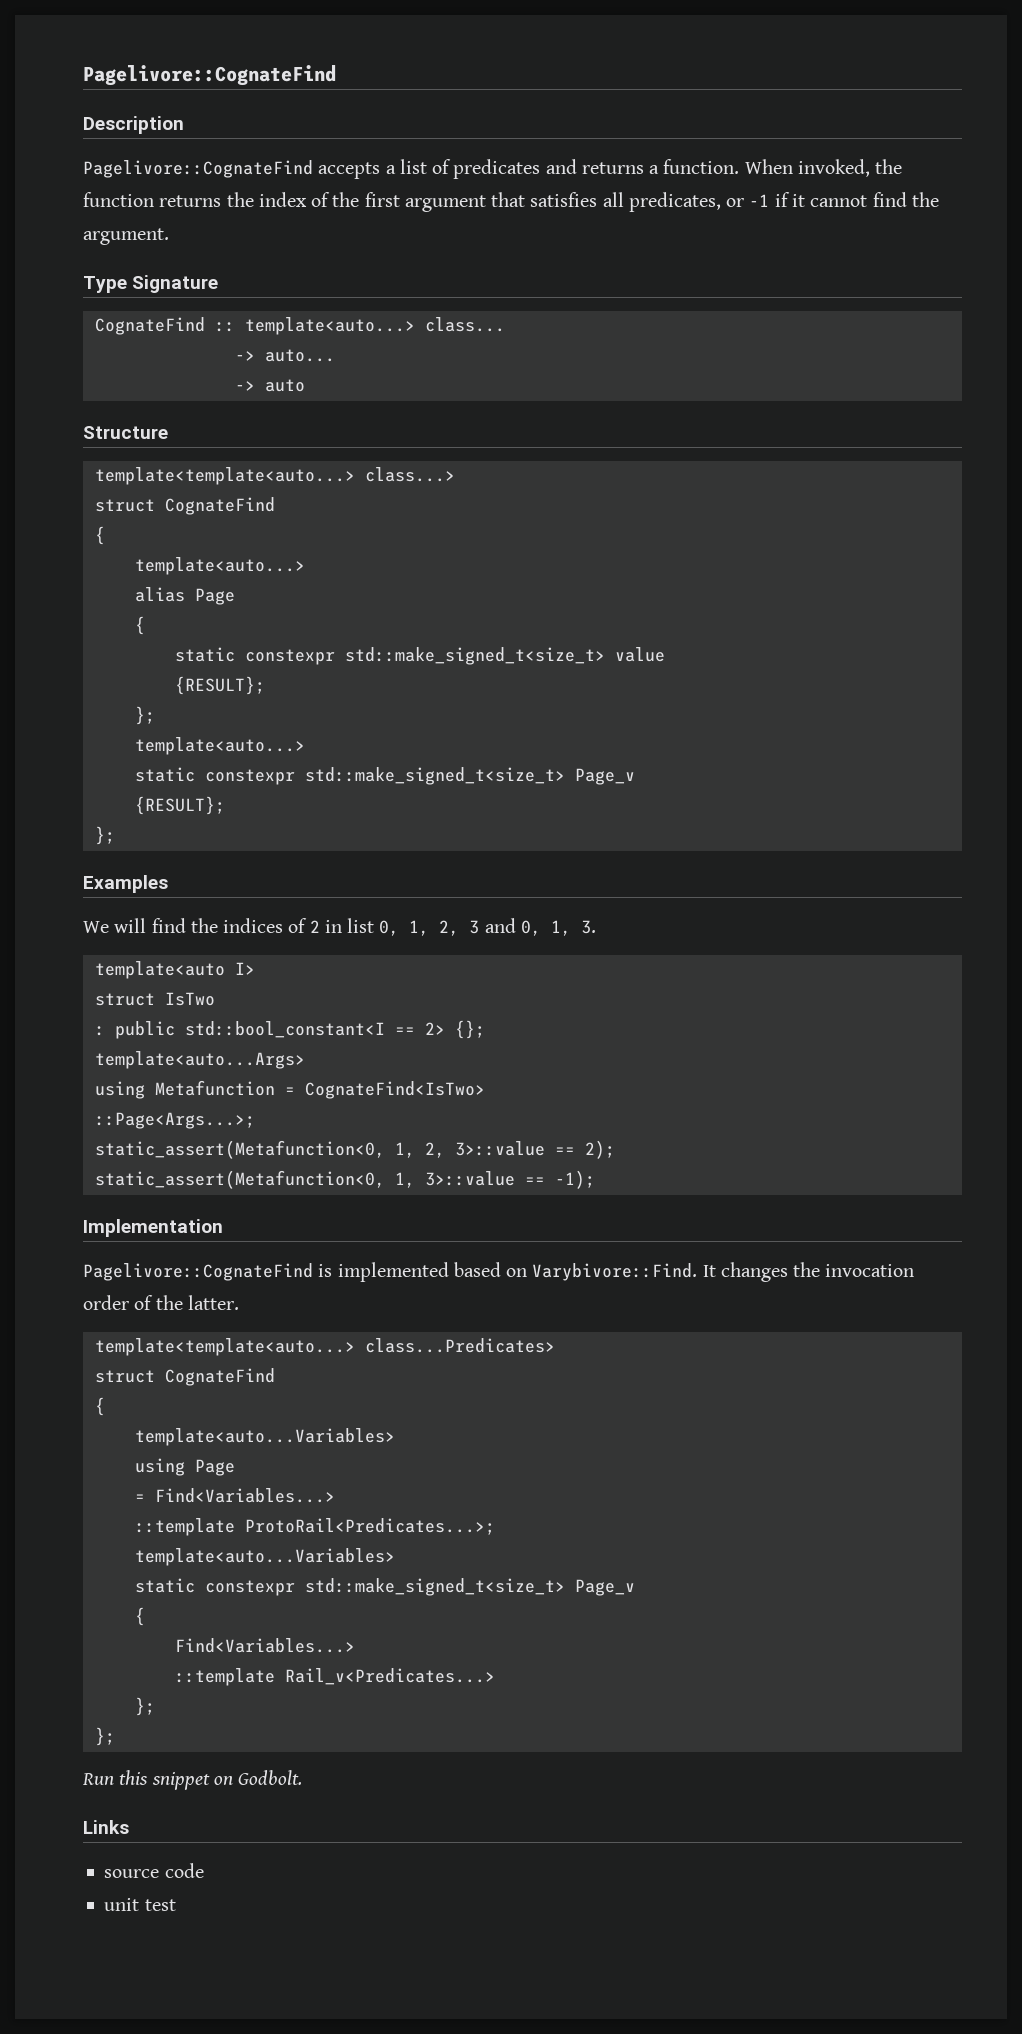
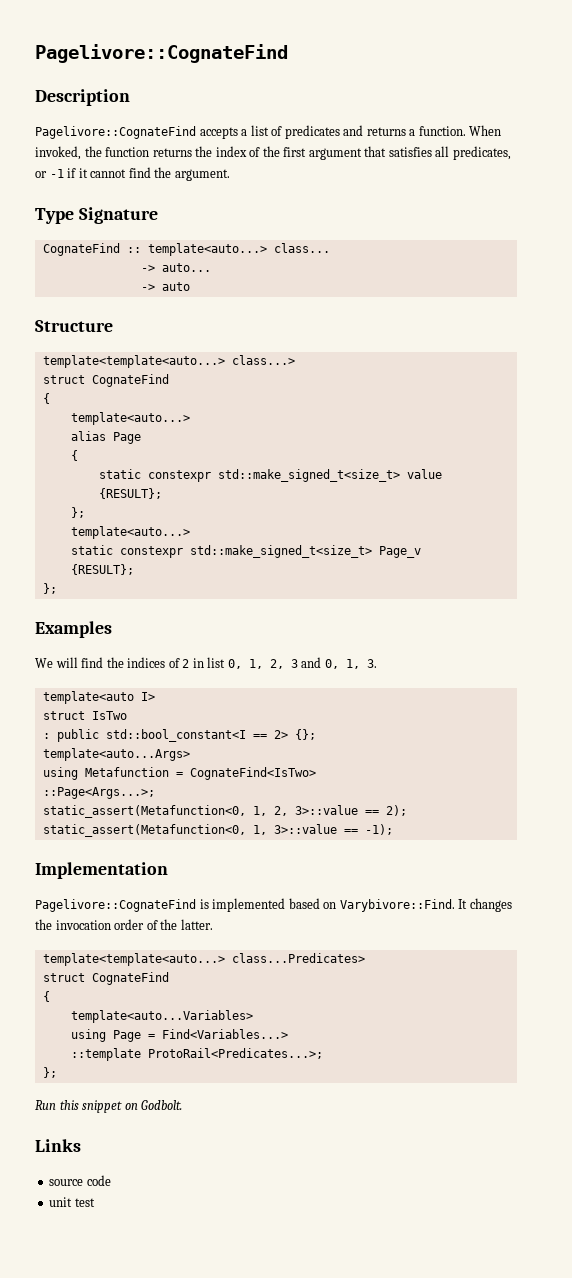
- using Page
- = Find<Variables...>
+ using Page = Find<Variables...>
  ::template ProtoRail<Predicates...>;
- template<auto...Variables>
- static constexpr std::make_signed_t<size_t> Page_v
- {
- Find<Variables...>
- ::template Rail_v<Predicates...>
- };

